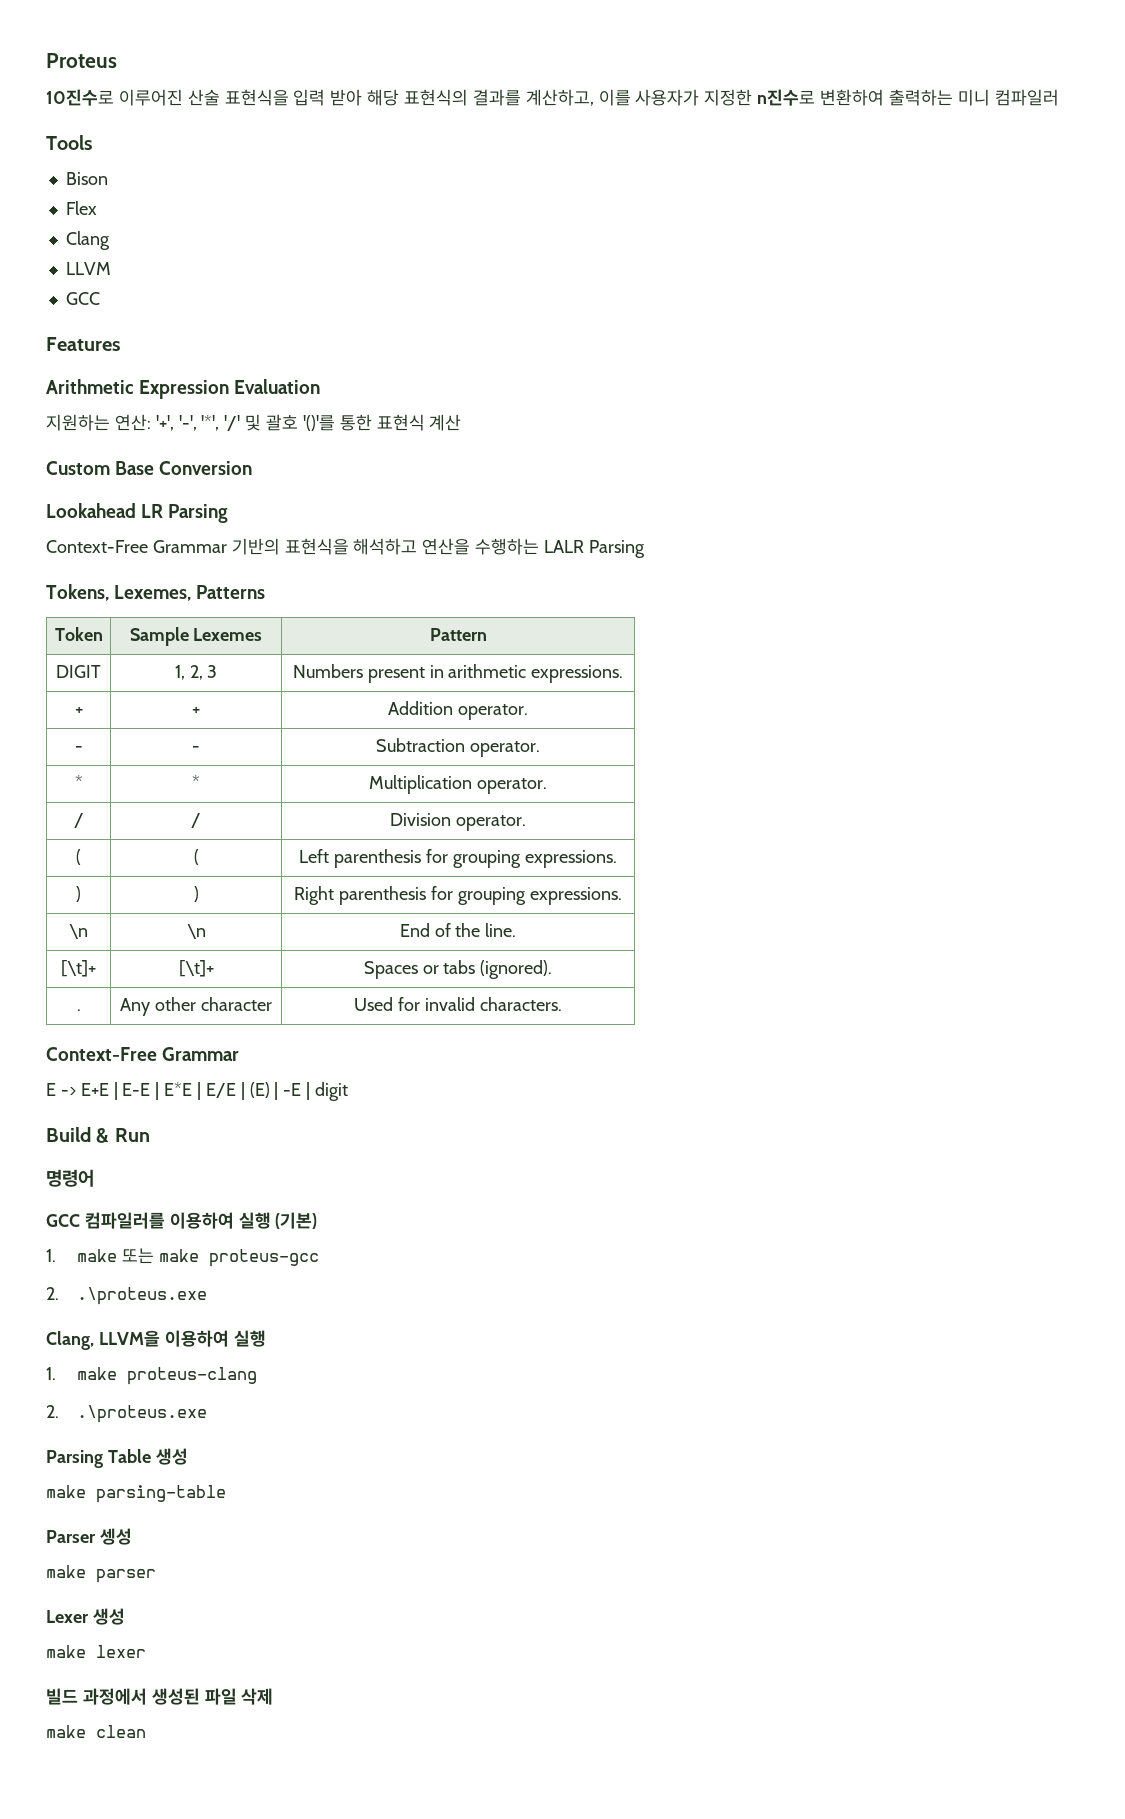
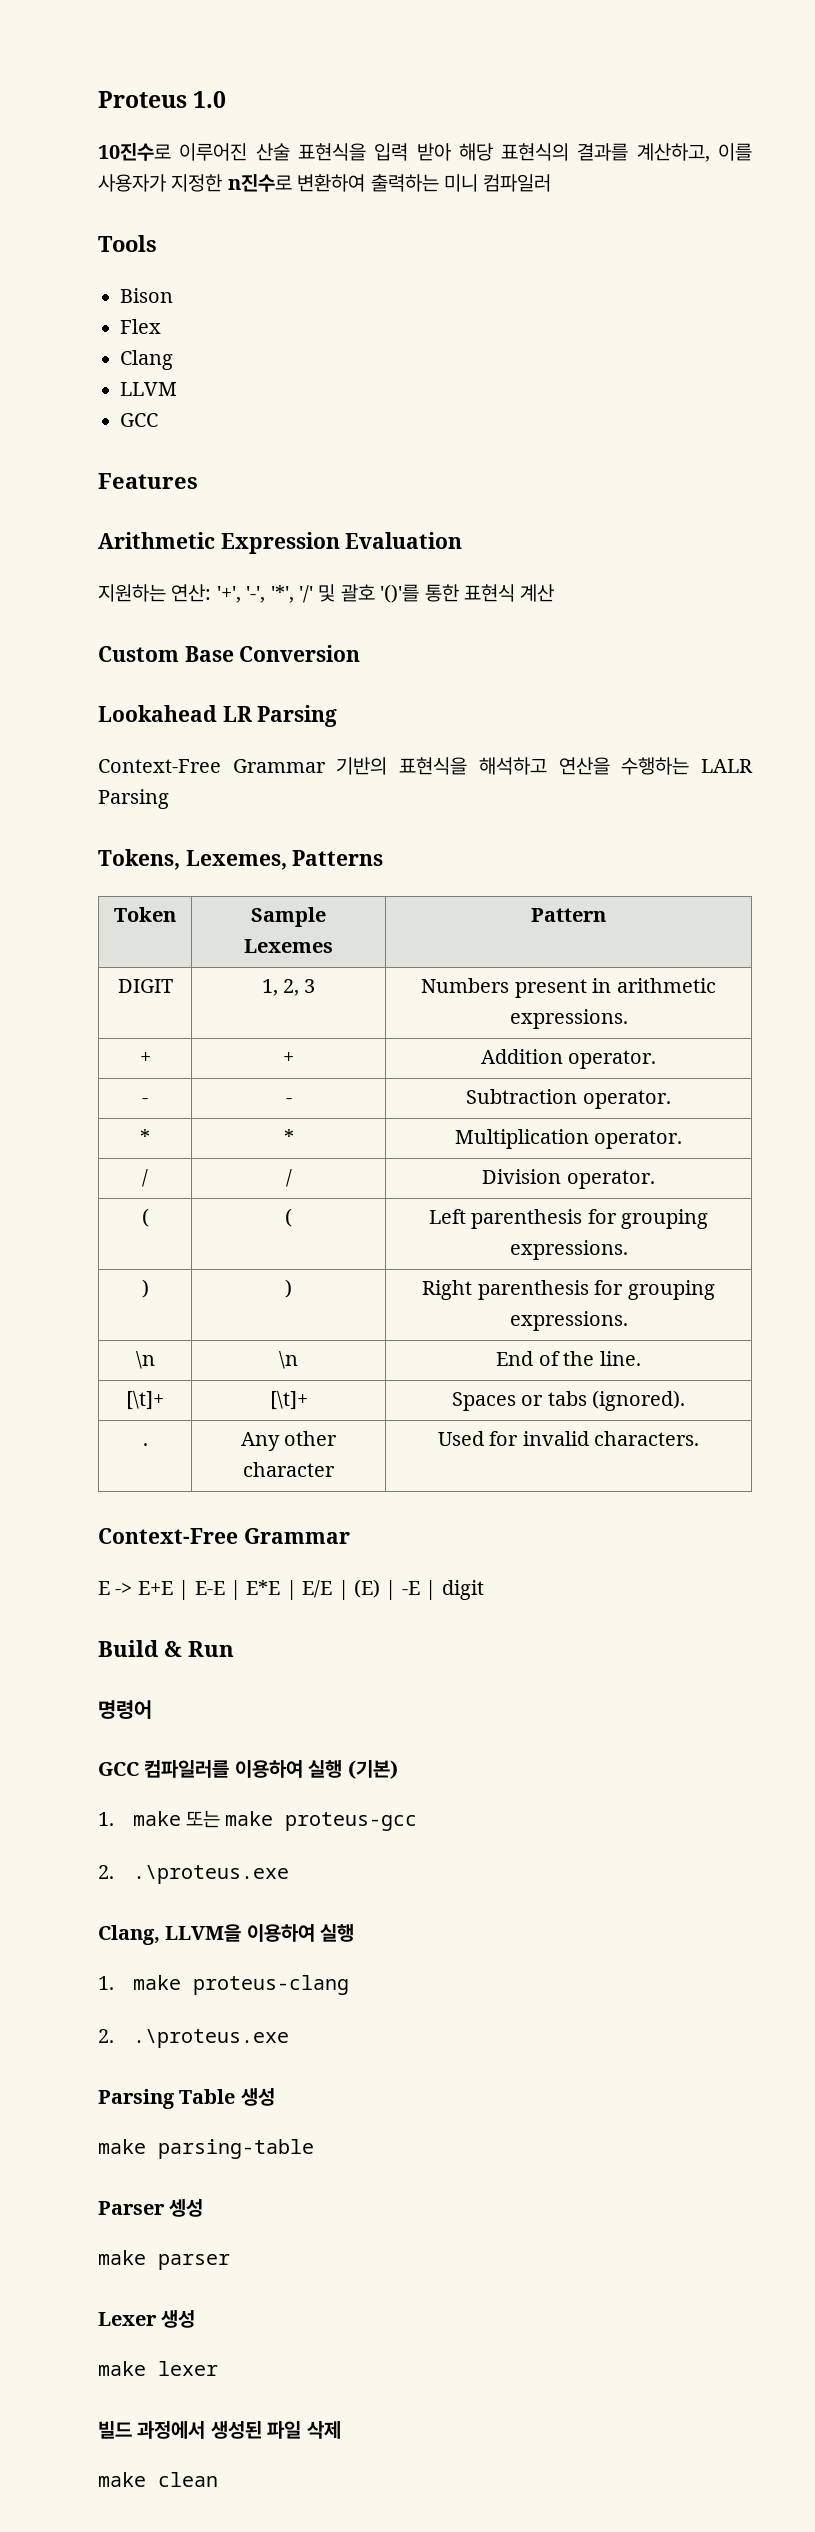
- Proteus
+ Proteus 1.0

